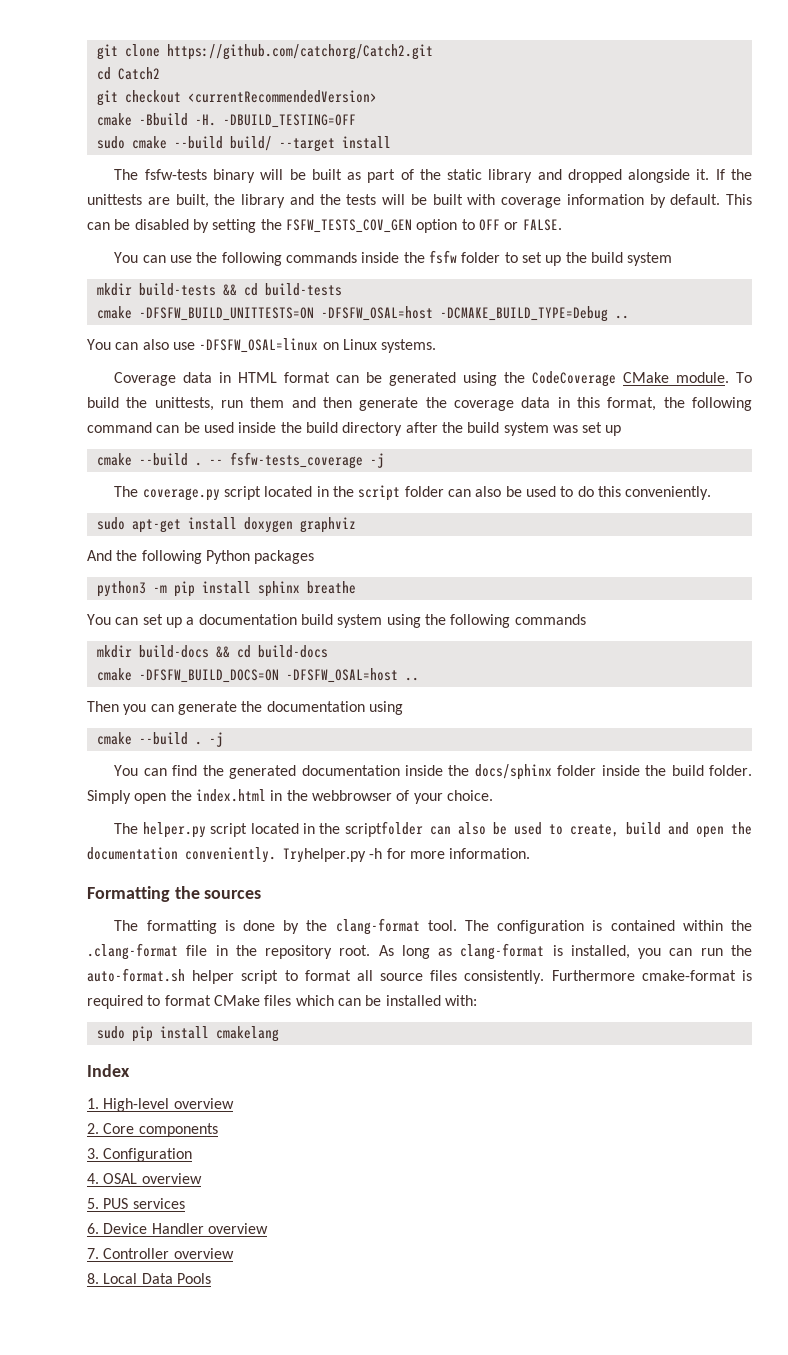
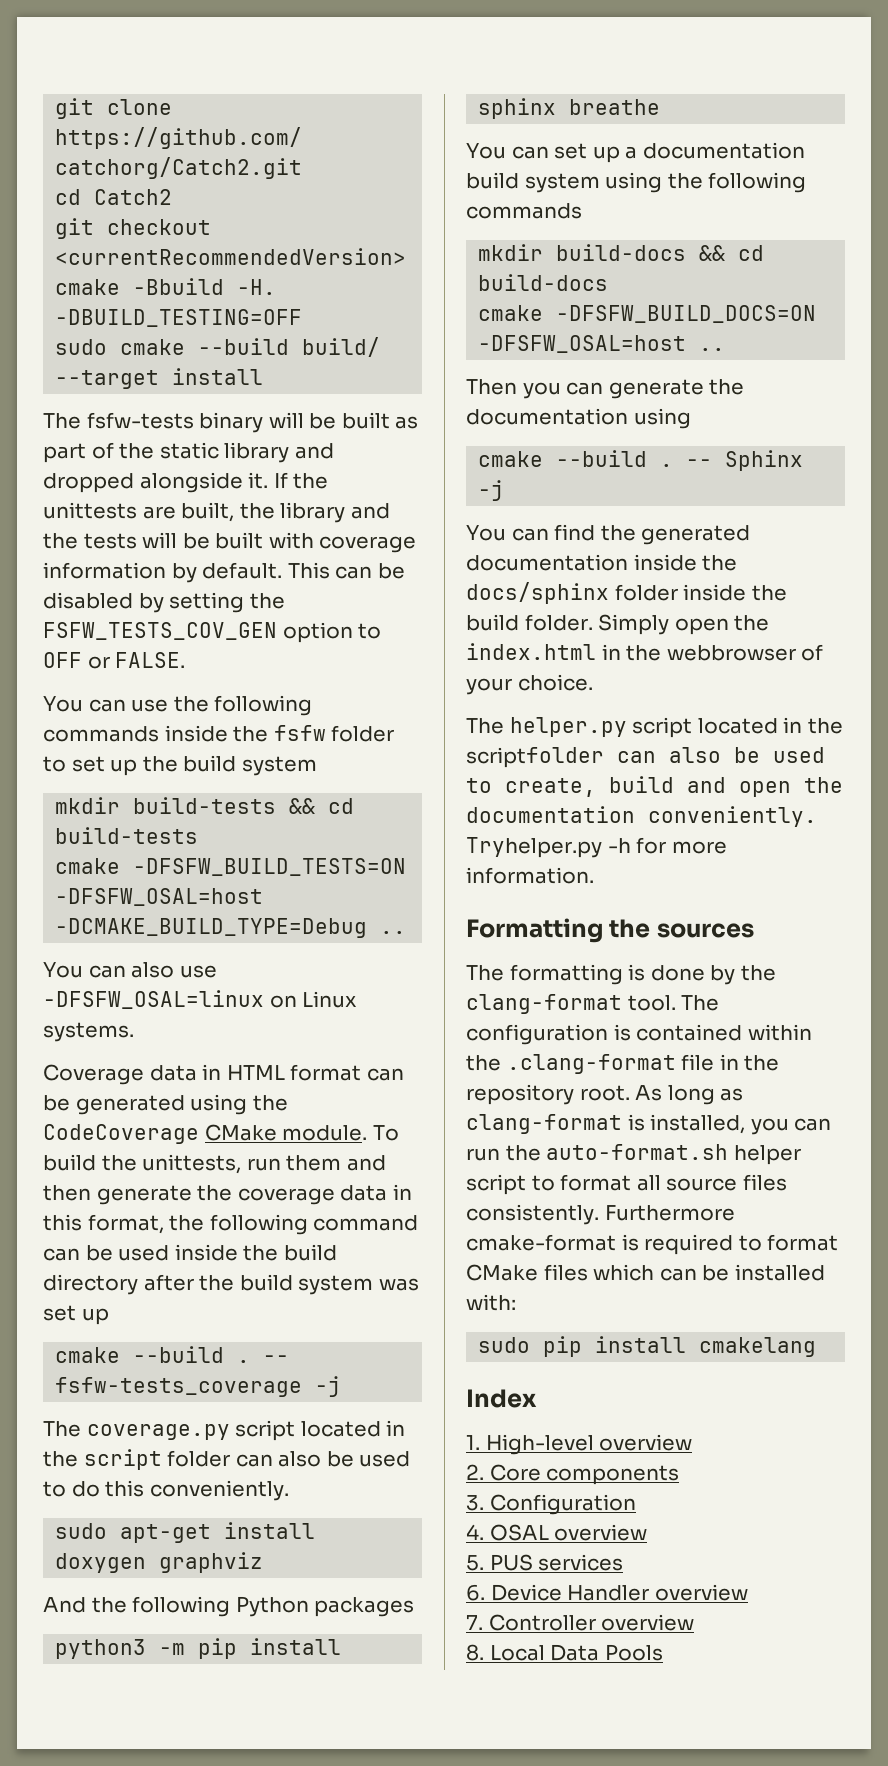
- cmake -DFSFW_BUILD_UNITTESTS=ON -DFSFW_OSAL=host -DCMAKE_BUILD_TYPE=Debug ..
+ cmake -DFSFW_BUILD_TESTS=ON -DFSFW_OSAL=host -DCMAKE_BUILD_TYPE=Debug ..
- cmake --build . -j
+ cmake --build . -- Sphinx -j

